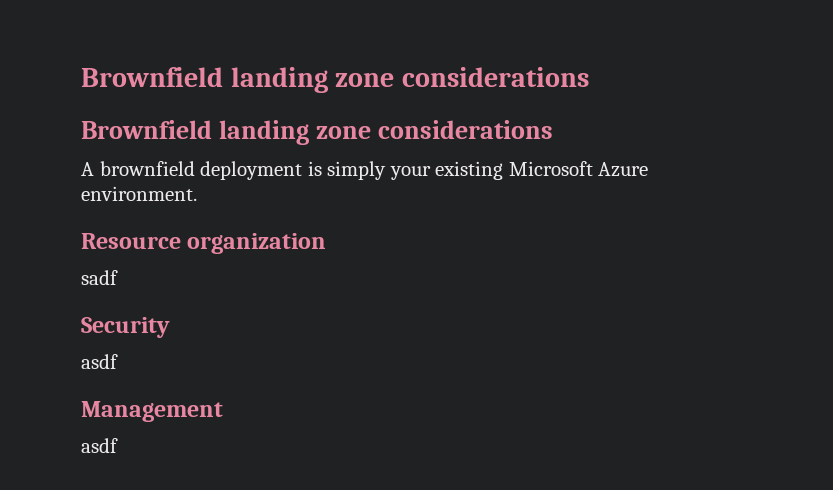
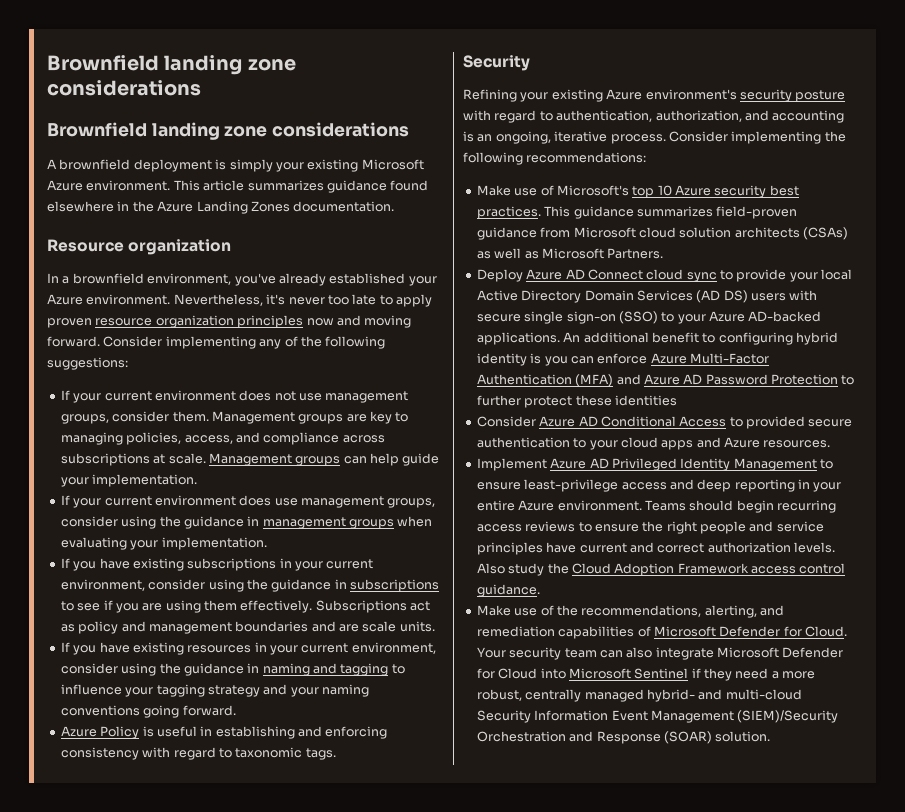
- A brownfield deployment is simply your existing Microsoft Azure environment.
+ A brownfield deployment is simply your existing Microsoft Azure environment. This article summarizes guidance found elsewhere in the Azure Landing Zones documentation.
  Resource organization
- sadf
+ In a brownfield environment, you've already established your Azure environment. Nevertheless, it's never too late to apply proven resource organization principles now and moving forward. Consider implementing any of the following suggestions:
+ If your current environment does not use management groups, consider them. Management groups are key to managing policies, access, and compliance across subscriptions at scale. Management groups can help guide your implementation.
+ If your current environment does use management groups, consider using the guidance in management groups when evaluating your implementation.
+ If you have existing subscriptions in your current environment, consider using the guidance in subscriptions to see if you are using them effectively. Subscriptions act as policy and management boundaries and are scale units.
+ If you have existing resources in your current environment, consider using the guidance in naming and tagging to influence your tagging strategy and your naming conventions going forward.
+ Azure Policy is useful in establishing and enforcing consistency with regard to taxonomic tags.
  Security
- asdf
- Management
- asdf
+ Refining your existing Azure environment's security posture with regard to authentication, authorization, and accounting is an ongoing, iterative process. Consider implementing the following recommendations:
+ Make use of Microsoft's top 10 Azure security best practices. This guidance summarizes field-proven guidance from Microsoft cloud solution architects (CSAs) as well as Microsoft Partners.
+ Deploy Azure AD Connect cloud sync to provide your local Active Directory Domain Services (AD DS) users with secure single sign-on (SSO) to your Azure AD-backed applications. An additional benefit to configuring hybrid identity is you can enforce Azure Multi-Factor Authentication (MFA) and Azure AD Password Protection to further protect these identities
+ Consider Azure AD Conditional Access to provided secure authentication to your cloud apps and Azure resources.
+ Implement Azure AD Privileged Identity Management to ensure least-privilege access and deep reporting in your entire Azure environment. Teams should begin recurring access reviews to ensure the right people and service principles have current and correct authorization levels. Also study the Cloud Adoption Framework access control guidance.
+ Make use of the recommendations, alerting, and remediation capabilities of Microsoft Defender for Cloud. Your security team can also integrate Microsoft Defender for Cloud into Microsoft Sentinel if they need a more robust, centrally managed hybrid- and multi-cloud Security Information Event Management (SIEM)/Security Orchestration and Response (SOAR) solution.

